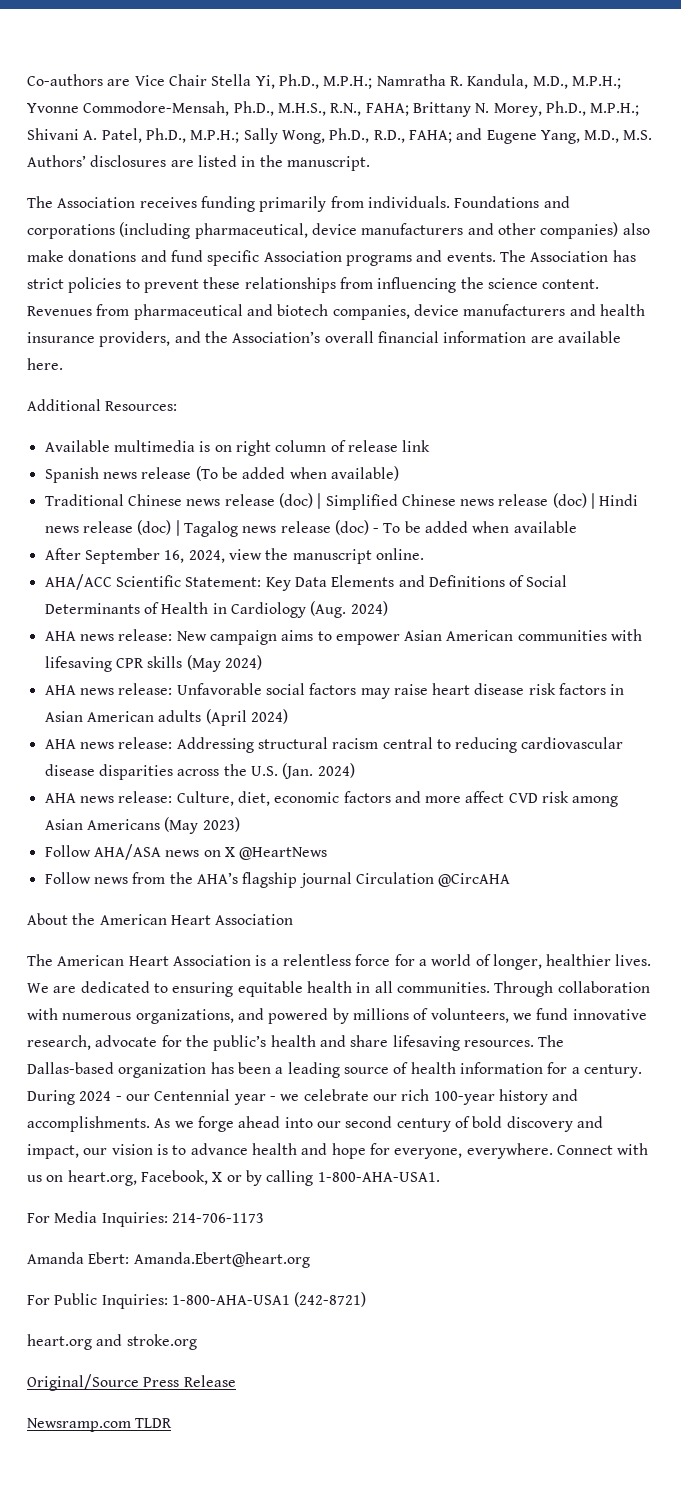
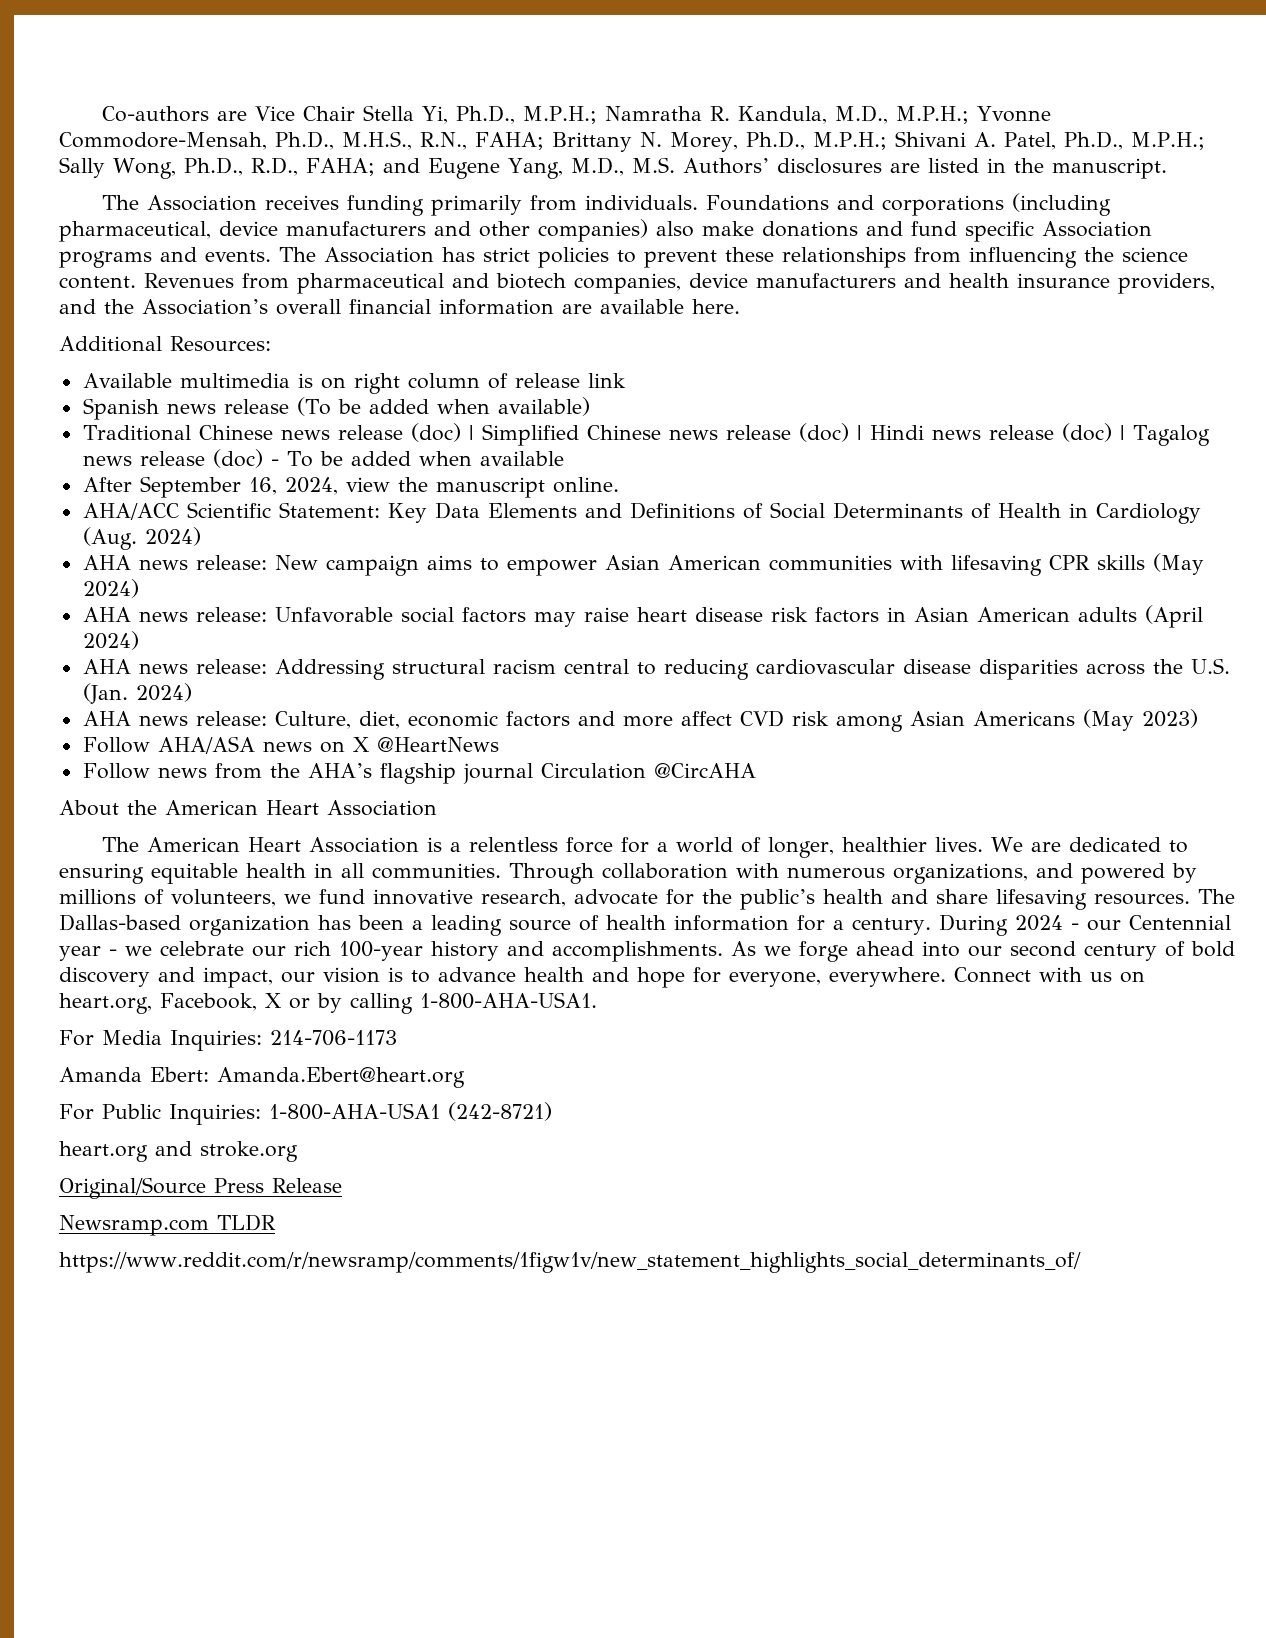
+ https://www.reddit.com/r/newsramp/comments/1figw1v/new_statement_highlights_social_determinants_of/

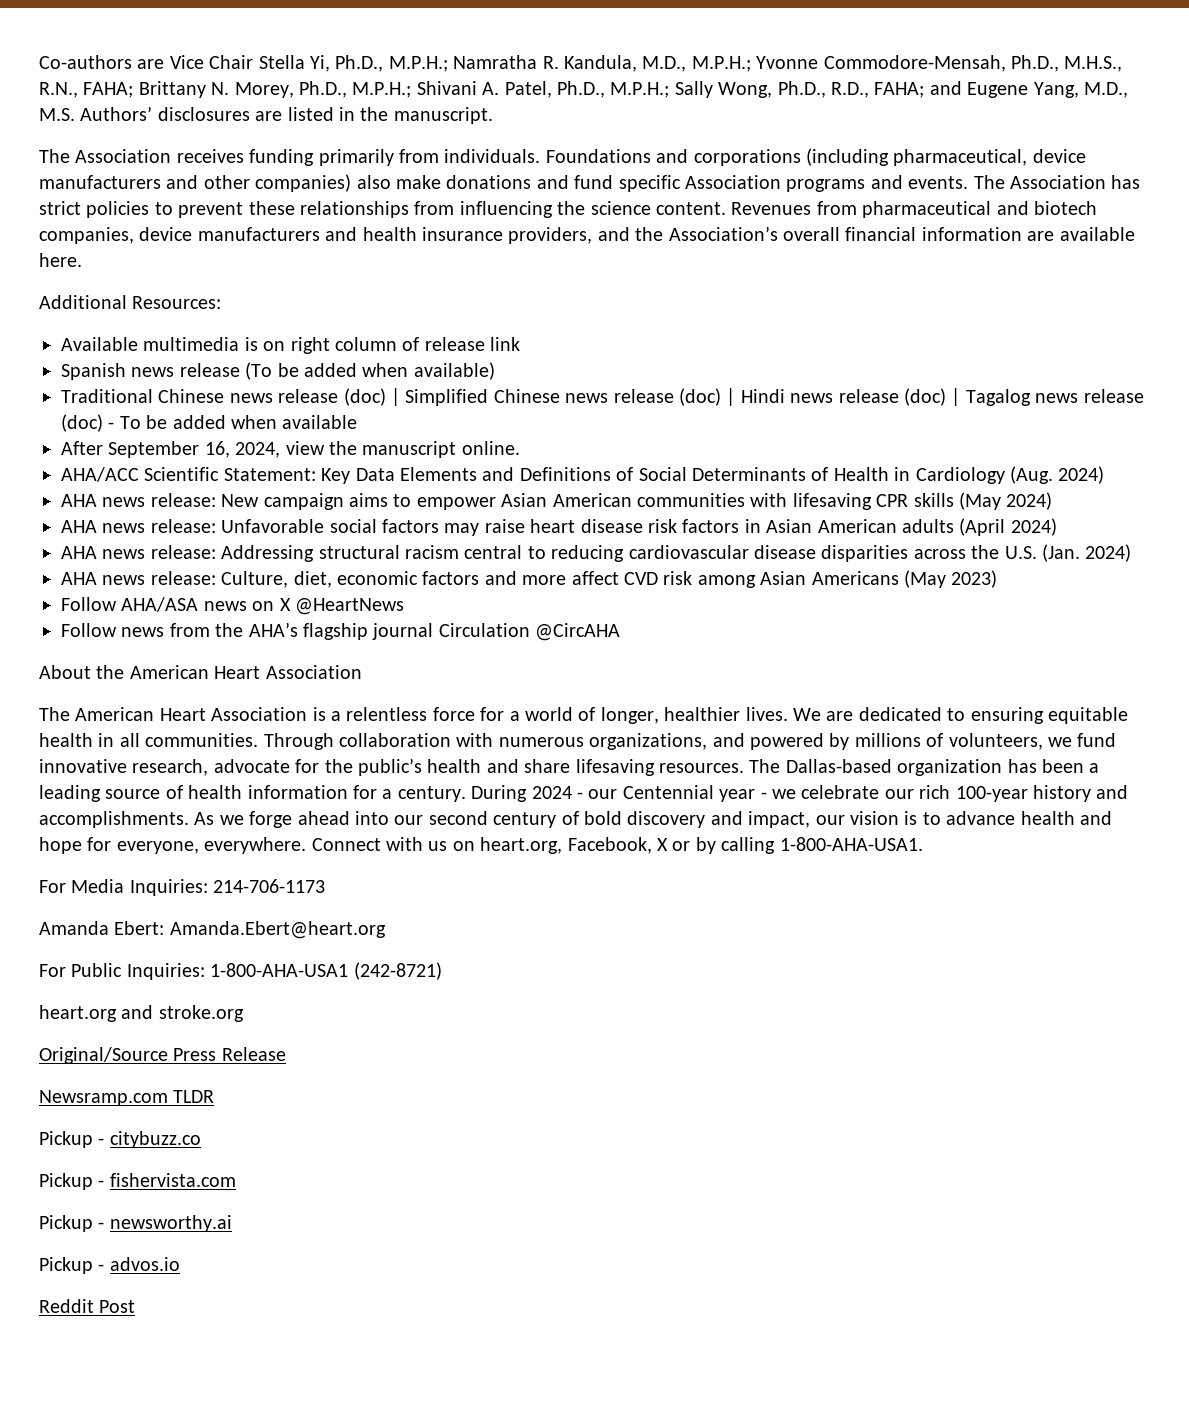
- https://www.reddit.com/r/newsramp/comments/1figw1v/new_statement_highlights_social_determinants_of/
+ Pickup - citybuzz.co
+ Pickup - fishervista.com
+ Pickup - newsworthy.ai
+ Pickup - advos.io
+ Reddit Post

